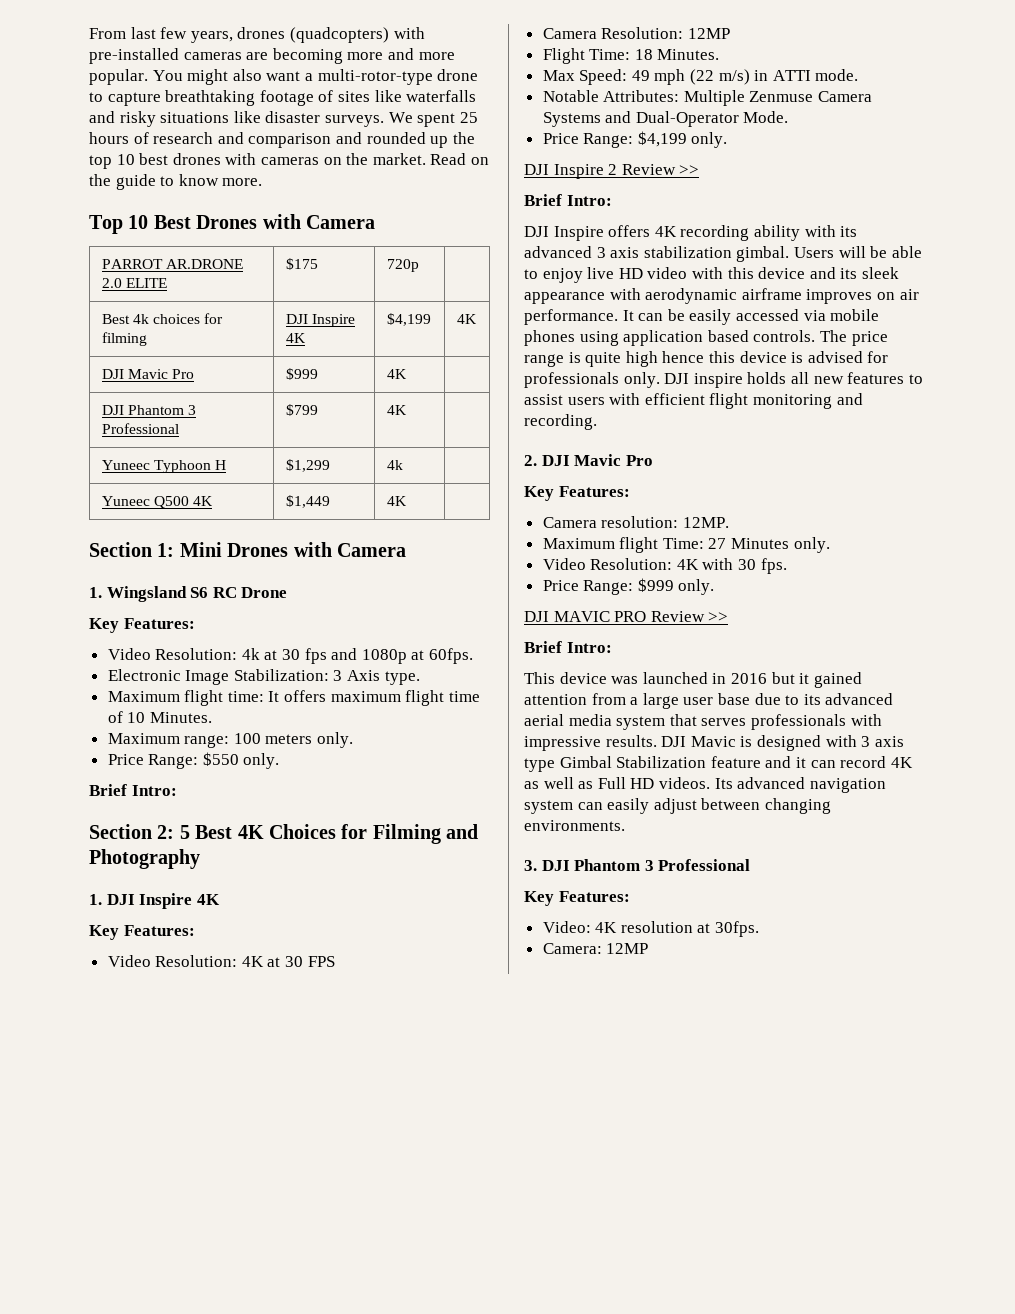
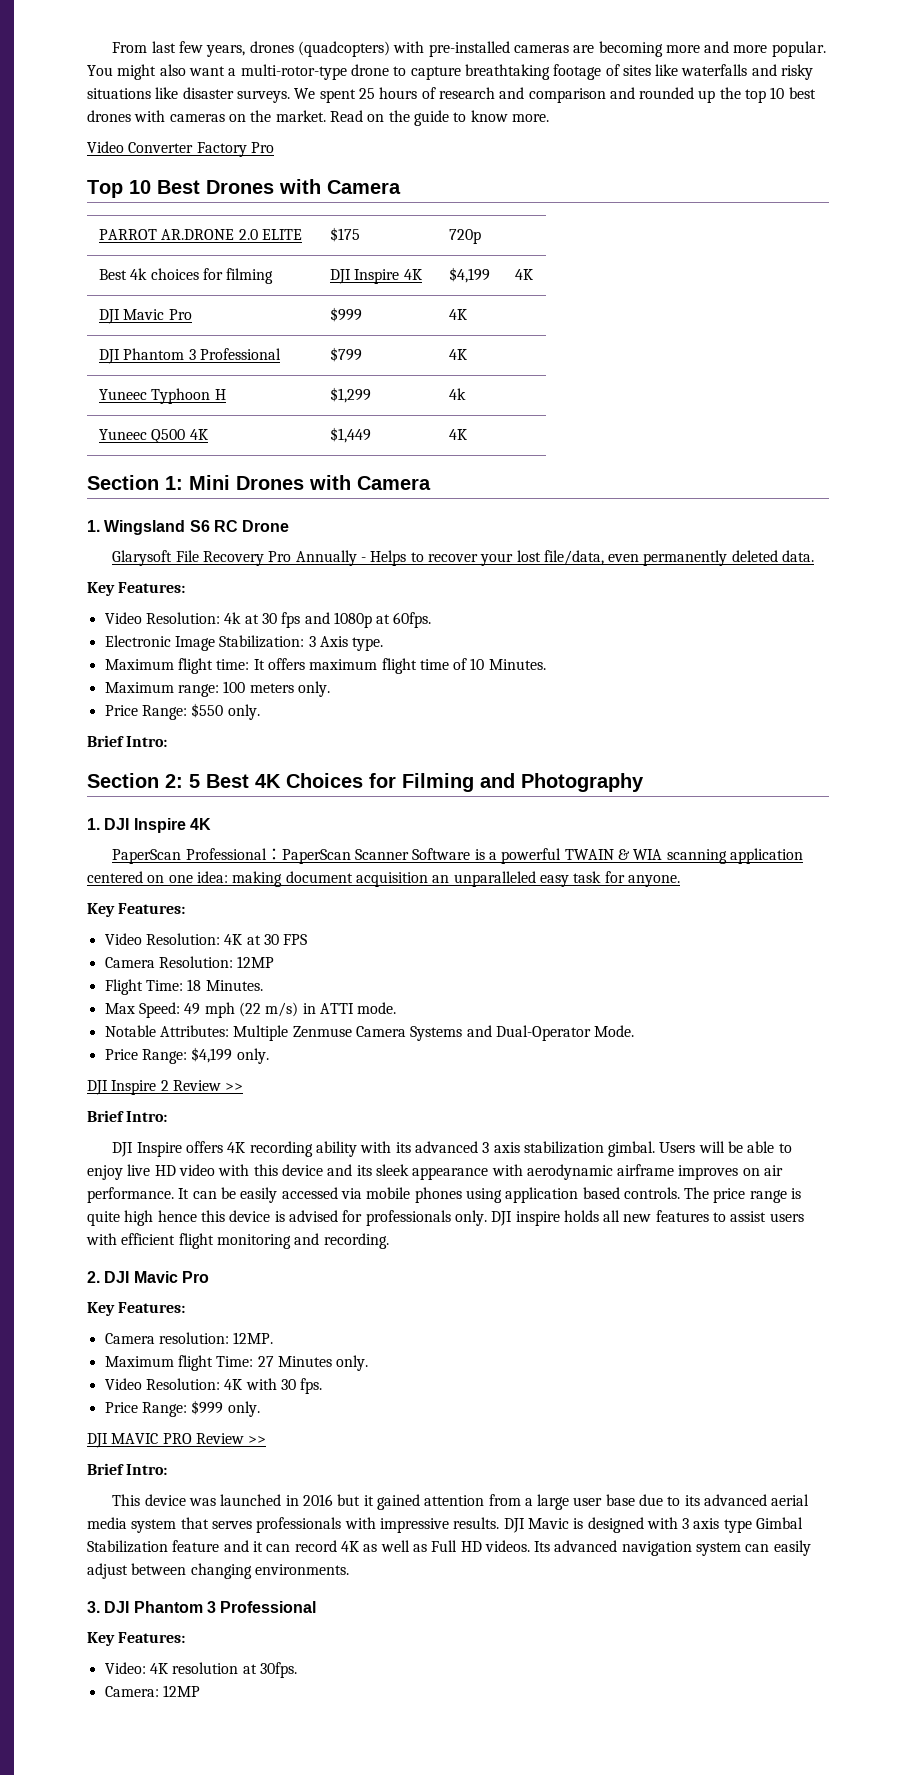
+ Video Converter Factory Pro
+ Glarysoft File Recovery Pro Annually - Helps to recover your lost file/data, even permanently deleted data.
+ PaperScan Professional：PaperScan Scanner Software is a powerful TWAIN & WIA scanning application centered on one idea: making document acquisition an unparalleled easy task for anyone.

